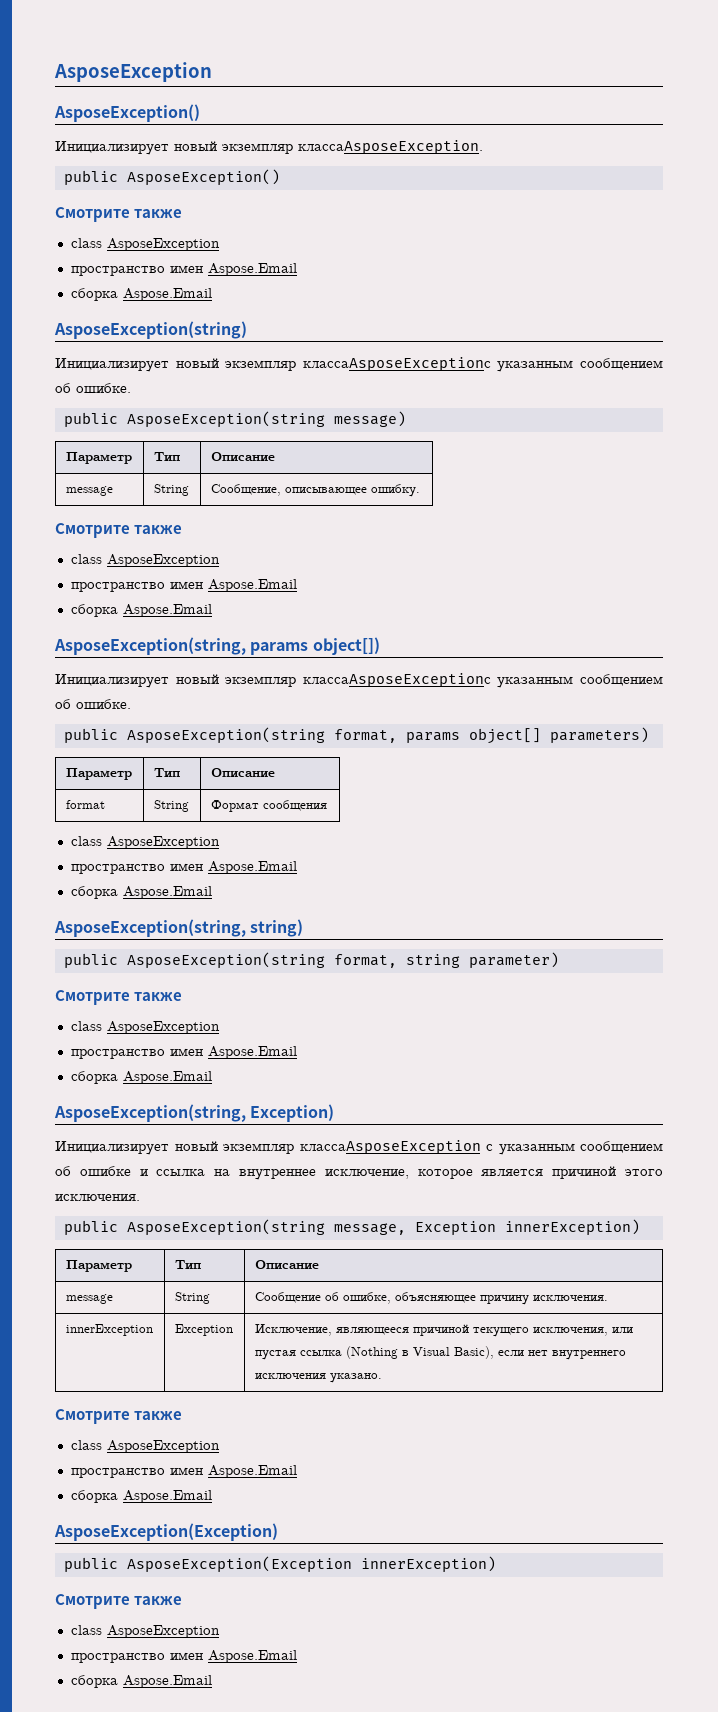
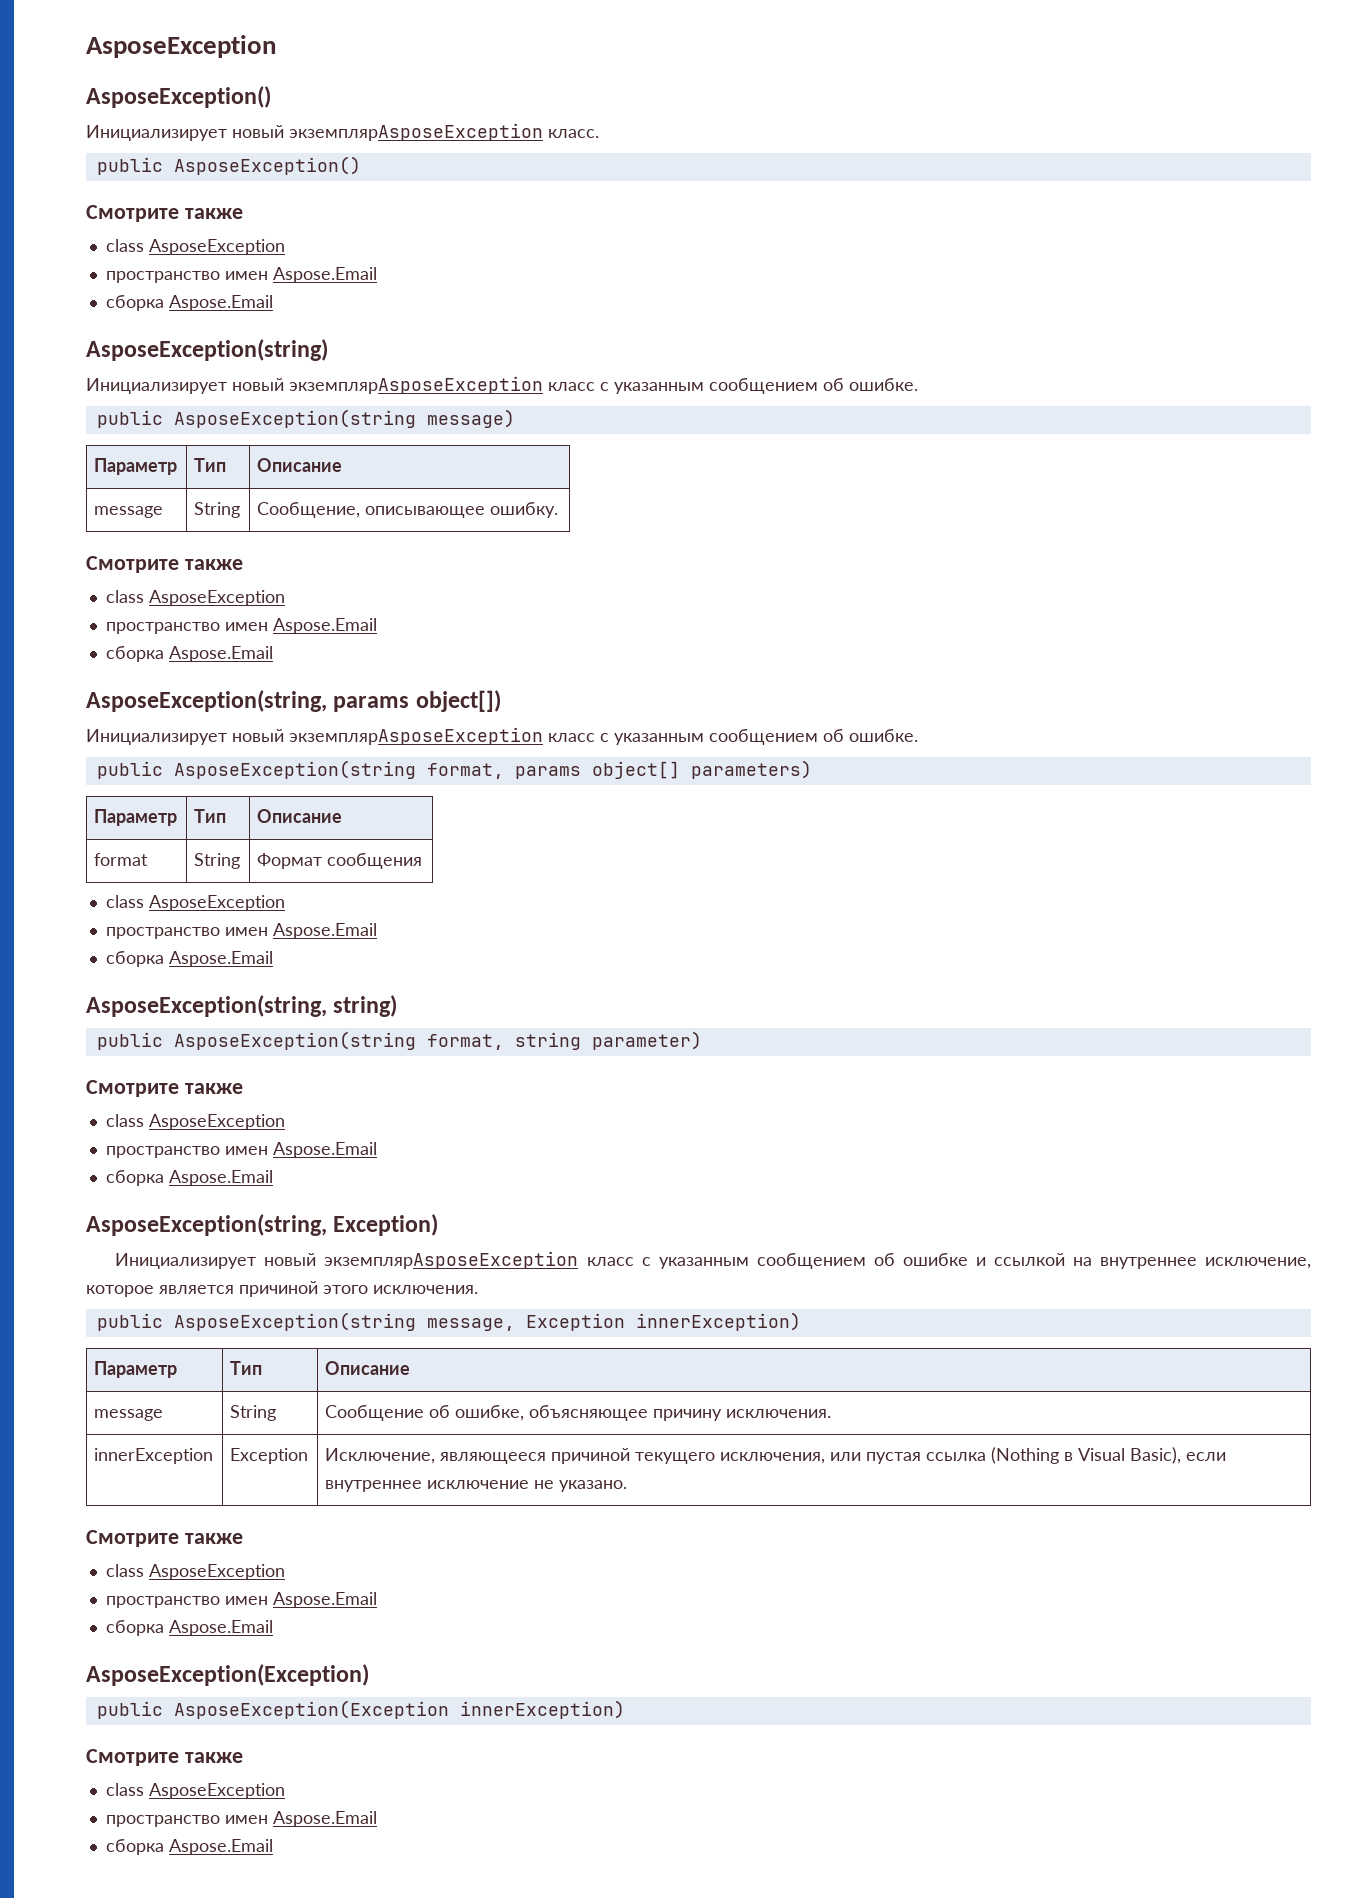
- Инициализирует новый экземпляр классаAsposeException.
+ Инициализирует новый экземплярAsposeException класс.
  AsposeException(string)
- Инициализирует новый экземпляр классаAsposeExceptionс указанным сообщением об ошибке.
+ Инициализирует новый экземплярAsposeException класс с указанным сообщением об ошибке.
  AsposeException(string, params object[])
- Инициализирует новый экземпляр классаAsposeExceptionс указанным сообщением об ошибке.
+ Инициализирует новый экземплярAsposeException класс с указанным сообщением об ошибке.
- Инициализирует новый экземпляр классаAsposeException с указанным сообщением об ошибке и ссылка на внутреннее исключение, которое является причиной этого исключения.
+ Инициализирует новый экземплярAsposeException класс с указанным сообщением об ошибке и ссылкой на внутреннее исключение, которое является причиной этого исключения.
- innerException | Exception | Исключение, являющееся причиной текущего исключения, или пустая ссылка (Nothing в Visual Basic), если нет внутреннего исключения указано.
+ innerException | Exception | Исключение, являющееся причиной текущего исключения, или пустая ссылка (Nothing в Visual Basic), если внутреннее исключение не указано.

